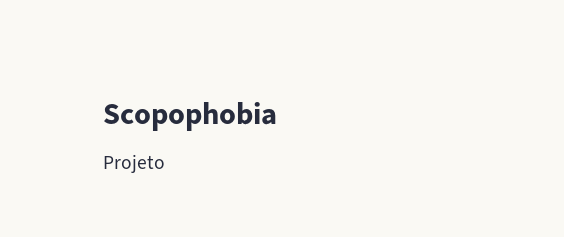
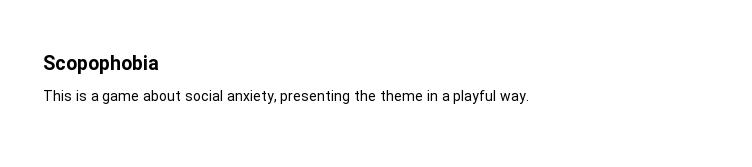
- Projeto
+ This is a game about social anxiety, presenting the theme in a playful way.

